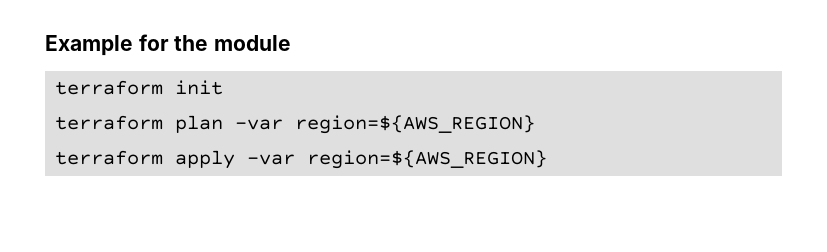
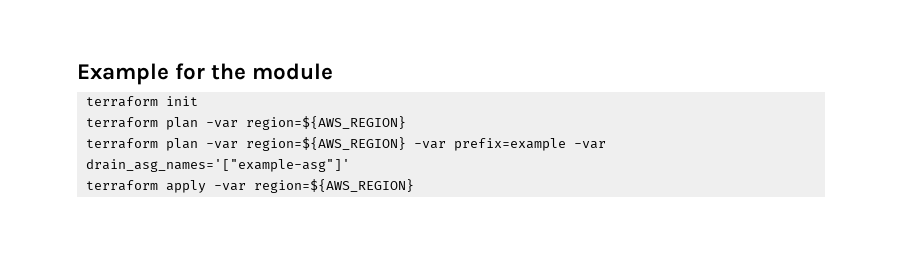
+ terraform plan -var region=${AWS_REGION} -var prefix=example -var drain_asg_names='["example-asg"]'

